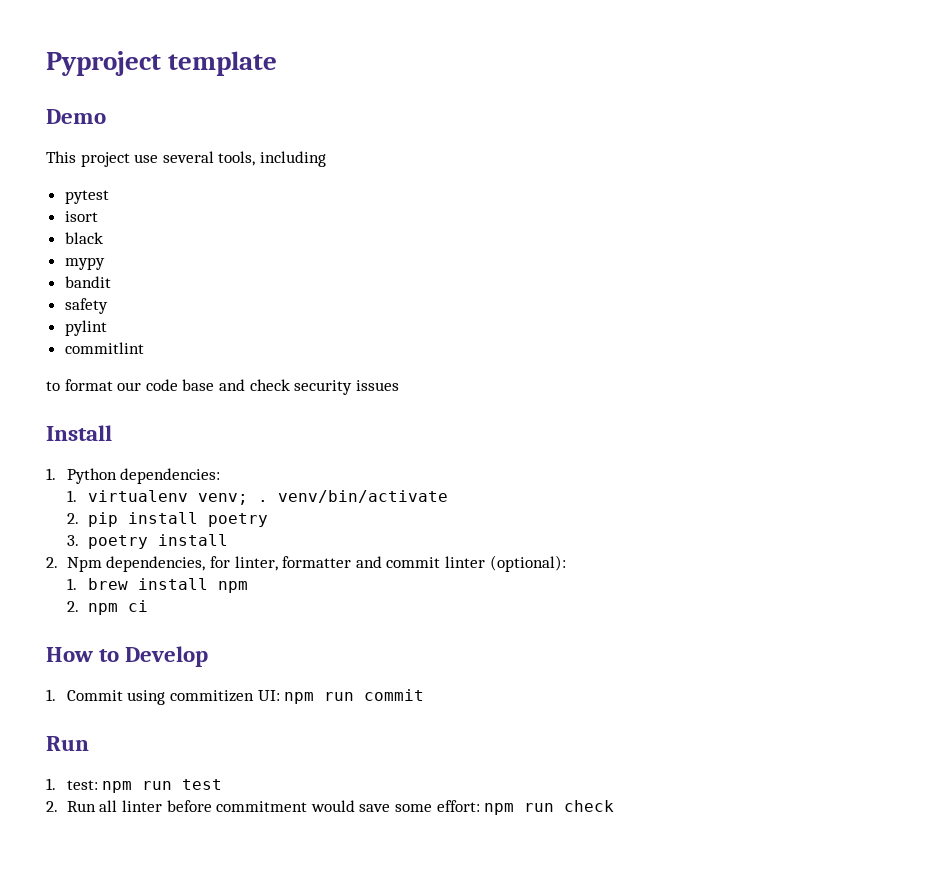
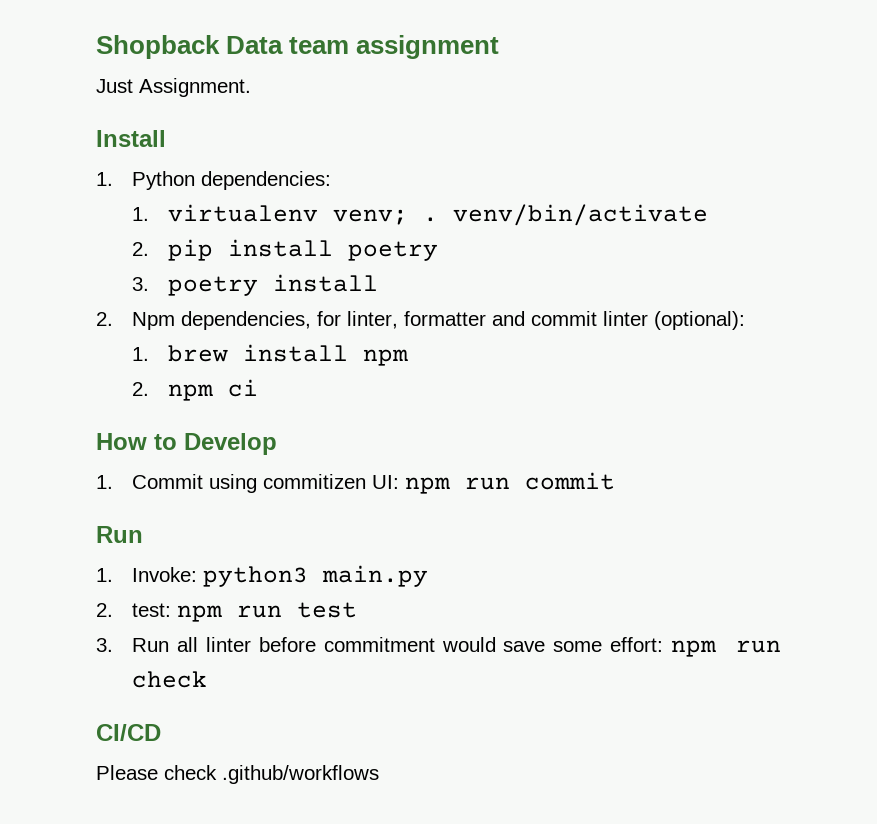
- Pyproject template
- Demo
- This project use several tools, including
- pytest
- isort
- black
- mypy
- bandit
- safety
- pylint
- commitlint
- to format our code base and check security issues
+ Shopback Data team assignment
+ Just Assignment.
- 1. test: npm run test
+ 1. Invoke: python3 main.py
+ 2. test: npm run test
- 2. Run all linter before commitment would save some effort: npm run check
+ 3. Run all linter before commitment would save some effort: npm run check
+ CI/CD
+ Please check .github/workflows

